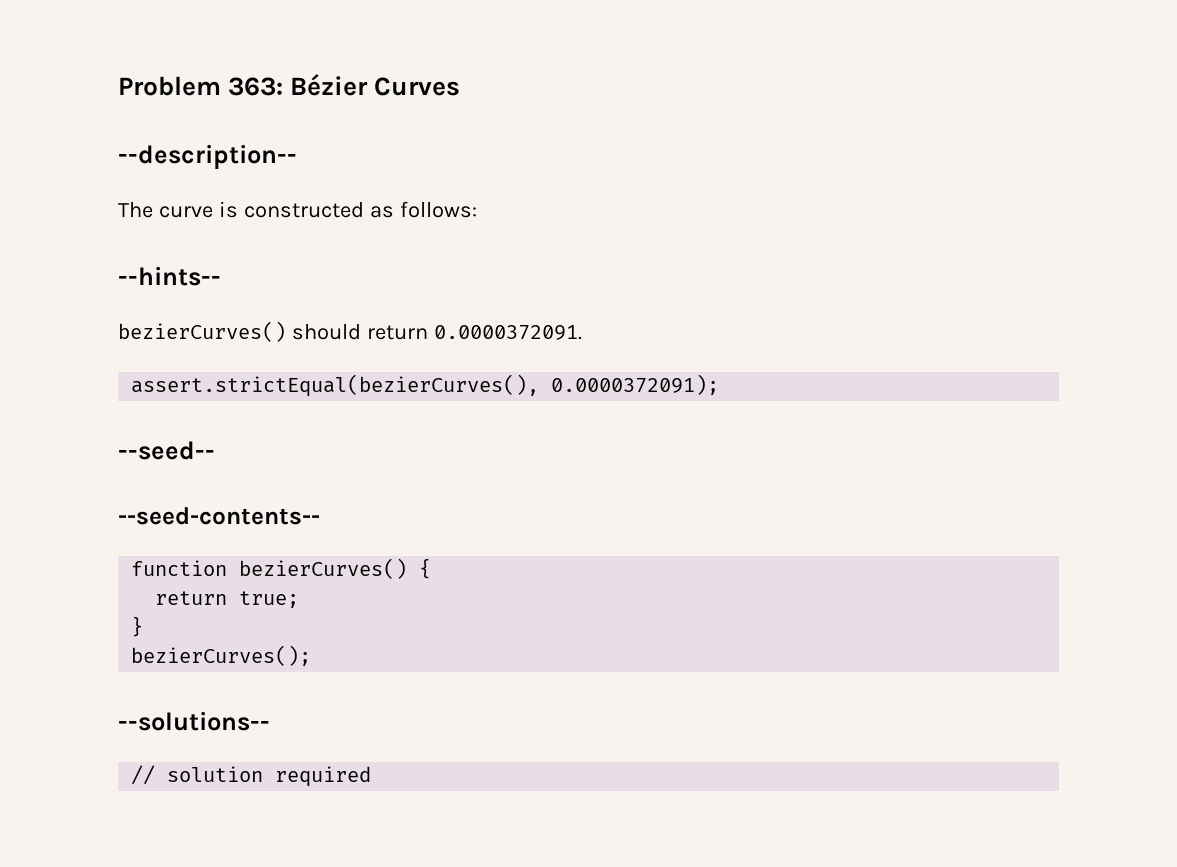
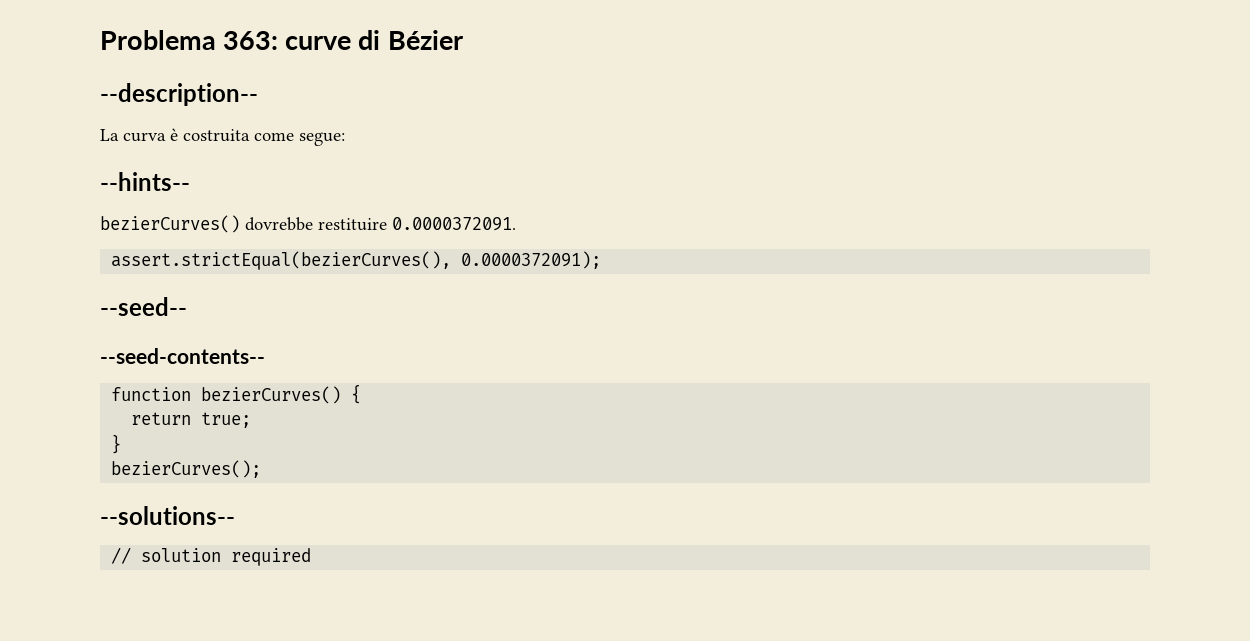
- Problem 363: Bézier Curves
+ Problema 363: curve di Bézier
- The curve is constructed as follows:
+ La curva è costruita come segue:
- bezierCurves() should return 0.0000372091.
+ bezierCurves() dovrebbe restituire 0.0000372091.

